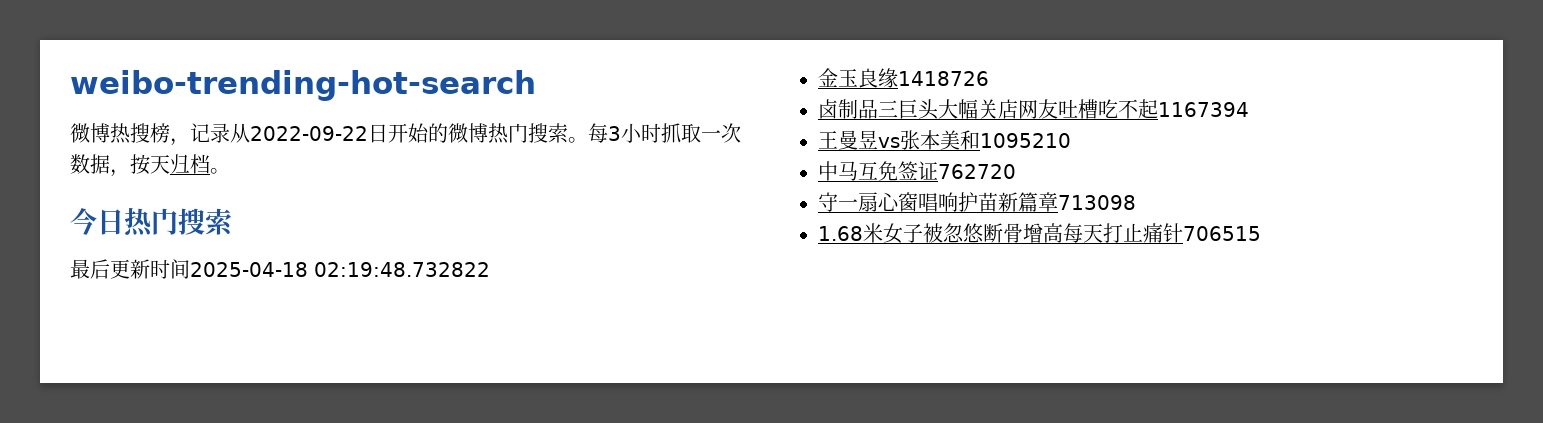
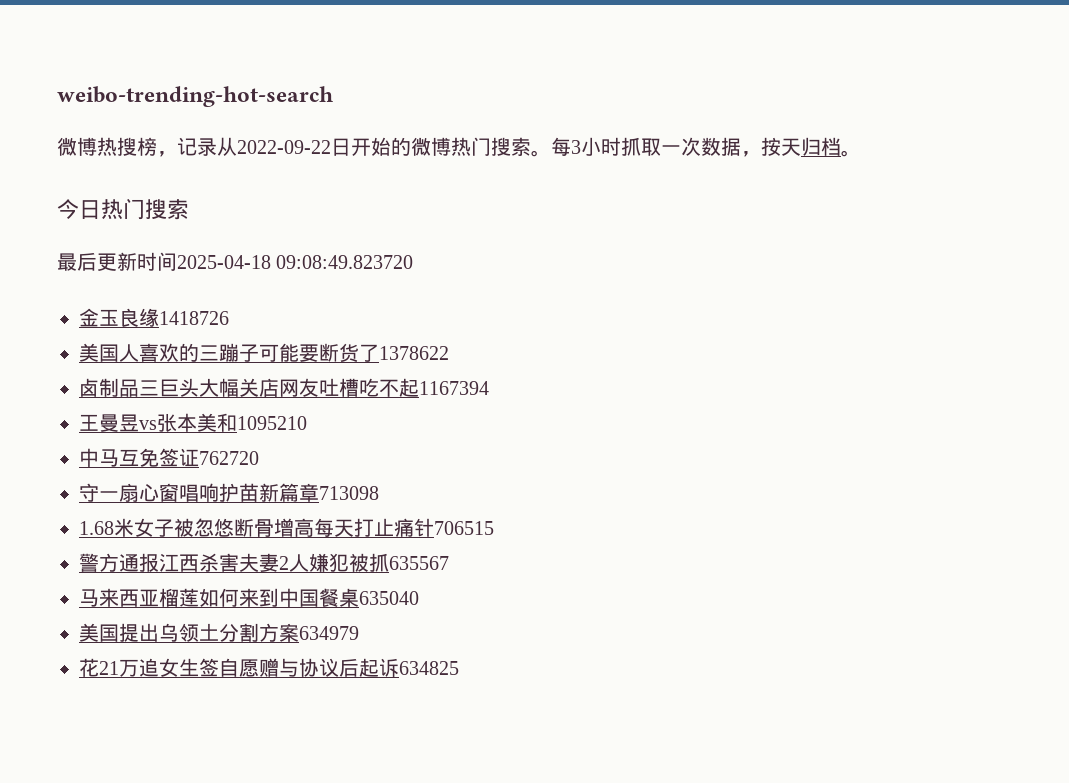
- 最后更新时间2025-04-18 02:19:48.732822
+ 最后更新时间2025-04-18 09:08:49.823720
+ 美国人喜欢的三蹦子可能要断货了1378622
+ 警方通报江西杀害夫妻2人嫌犯被抓635567
+ 马来西亚榴莲如何来到中国餐桌635040
+ 美国提出乌领土分割方案634979
+ 花21万追女生签自愿赠与协议后起诉634825

